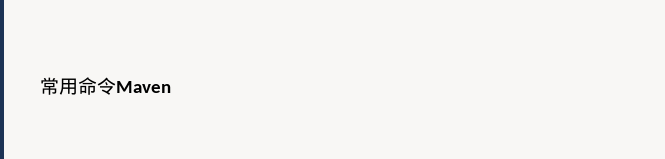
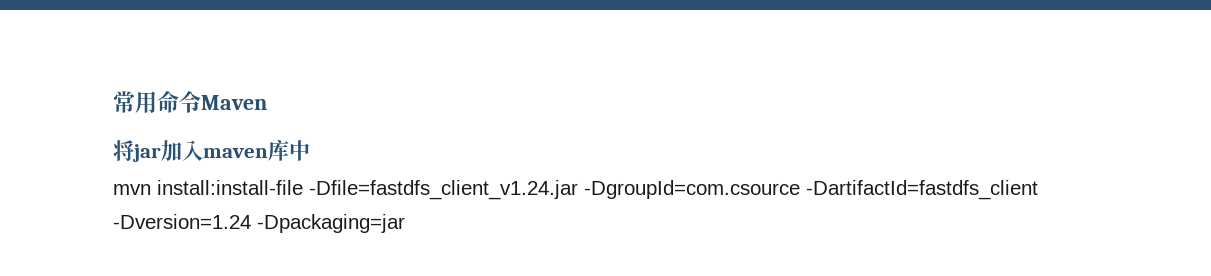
+ 将jar加入maven库中
+ mvn install:install-file -Dfile=fastdfs_client_v1.24.jar -DgroupId=com.csource -DartifactId=fastdfs_client -Dversion=1.24 -Dpackaging=jar

